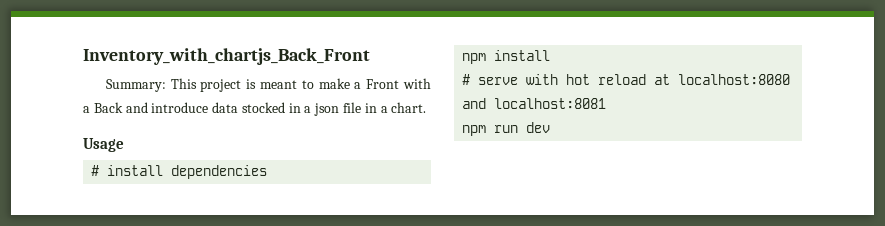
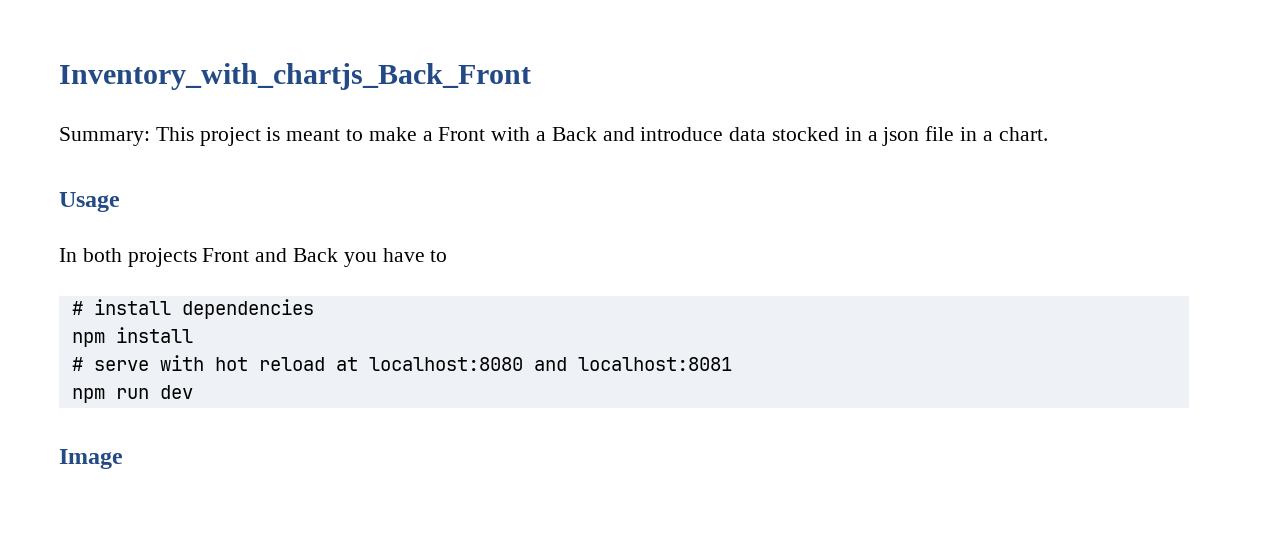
+ In both projects Front and Back you have to
+ Image

